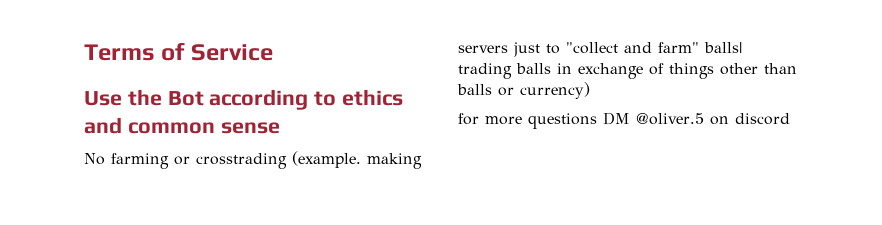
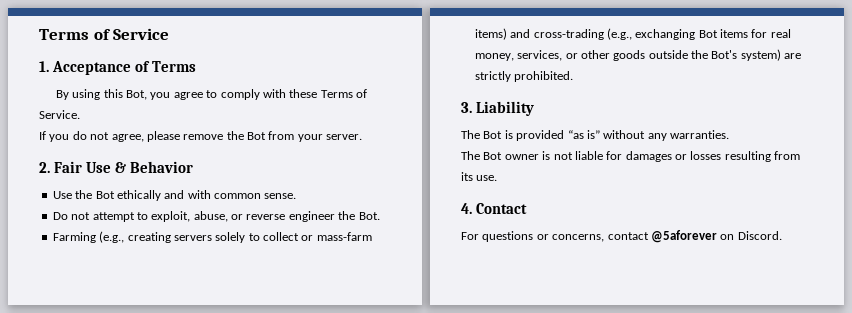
- Use the Bot according to ethics and common sense
- No farming or crosstrading (example. making servers just to "collect and farm" balls| trading balls in exchange of things other than balls or currency)
- for more questions DM @oliver.5 on discord
+ 1. Acceptance of Terms
+ By using this Bot, you agree to comply with these Terms of Service.
+ If you do not agree, please remove the Bot from your server.
+ 2. Fair Use & Behavior
+ Use the Bot ethically and with common sense.
+ Do not attempt to exploit, abuse, or reverse engineer the Bot.
+ Farming (e.g., creating servers solely to collect or mass-farm items) and cross-trading (e.g., exchanging Bot items for real money, services, or other goods outside the Bot's system) are strictly prohibited.
+ 3. Liability
+ The Bot is provided “as is” without any warranties.
+ The Bot owner is not liable for damages or losses resulting from its use.
+ 4. Contact
+ For questions or concerns, contact @5aforever on Discord.

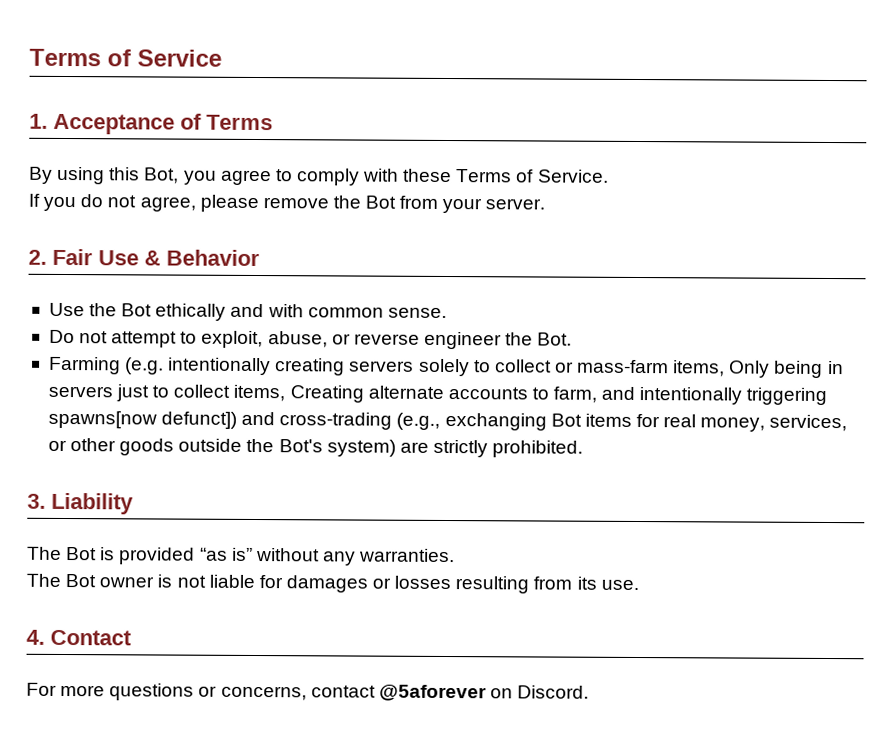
- Farming (e.g., creating servers solely to collect or mass-farm items) and cross-trading (e.g., exchanging Bot items for real money, services, or other goods outside the Bot's system) are strictly prohibited.
+ Farming (e.g. intentionally creating servers solely to collect or mass-farm items, Only being in servers just to collect items, Creating alternate accounts to farm, and intentionally triggering spawns[now defunct]) and cross-trading (e.g., exchanging Bot items for real money, services, or other goods outside the Bot's system) are strictly prohibited.
- For questions or concerns, contact @5aforever on Discord.
+ For more questions or concerns, contact @5aforever on Discord.

